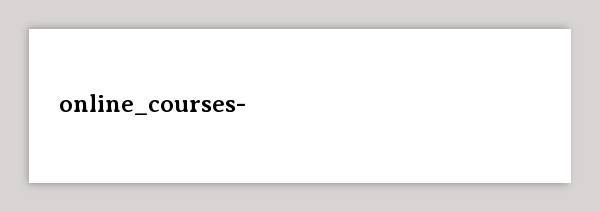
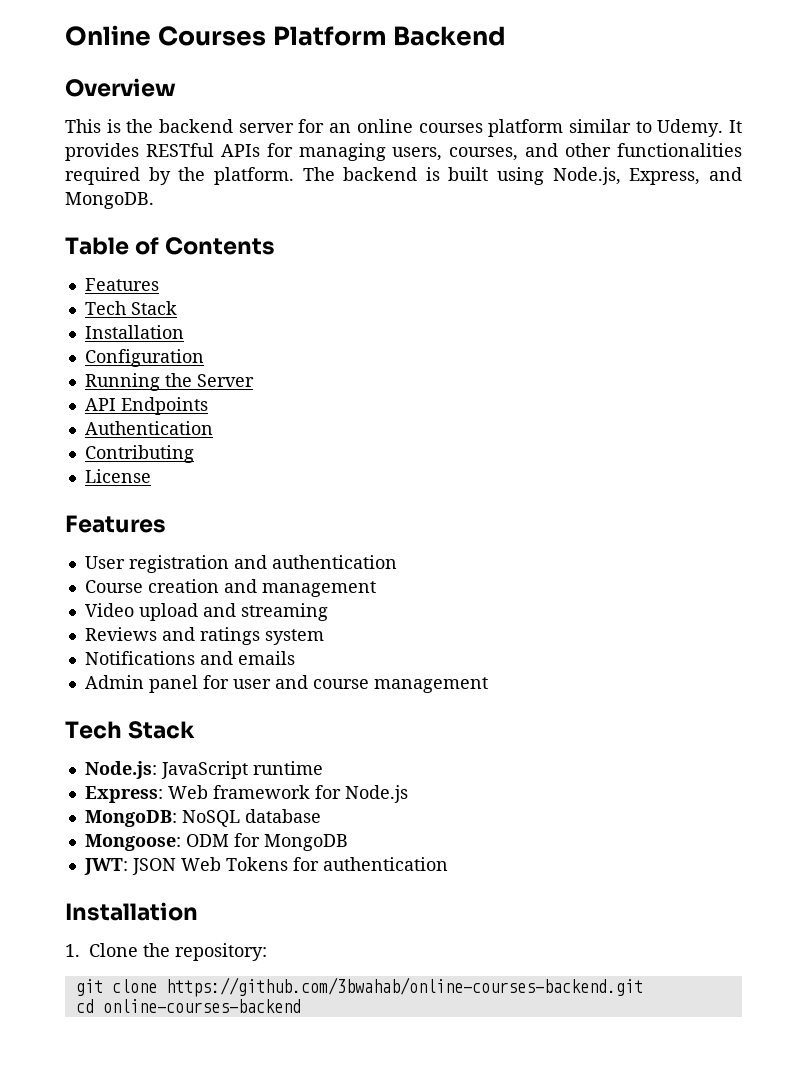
- online_courses-
+ Online Courses Platform Backend
+ Overview
+ This is the backend server for an online courses platform similar to Udemy. It provides RESTful APIs for managing users, courses, and other functionalities required by the platform. The backend is built using Node.js, Express, and MongoDB.
+ Table of Contents
+ Features
+ Tech Stack
+ Installation
+ Configuration
+ Running the Server
+ API Endpoints
+ Authentication
+ Contributing
+ License
+ Features
+ User registration and authentication
+ Course creation and management
+ Video upload and streaming
+ Reviews and ratings system
+ Notifications and emails
+ Admin panel for user and course management
+ Tech Stack
+ Node.js: JavaScript runtime
+ Express: Web framework for Node.js
+ MongoDB: NoSQL database
+ Mongoose: ODM for MongoDB
+ JWT: JSON Web Tokens for authentication
+ Installation
+ 1. Clone the repository:
+ git clone https://github.com/3bwahab/online-courses-backend.git
+ cd online-courses-backend

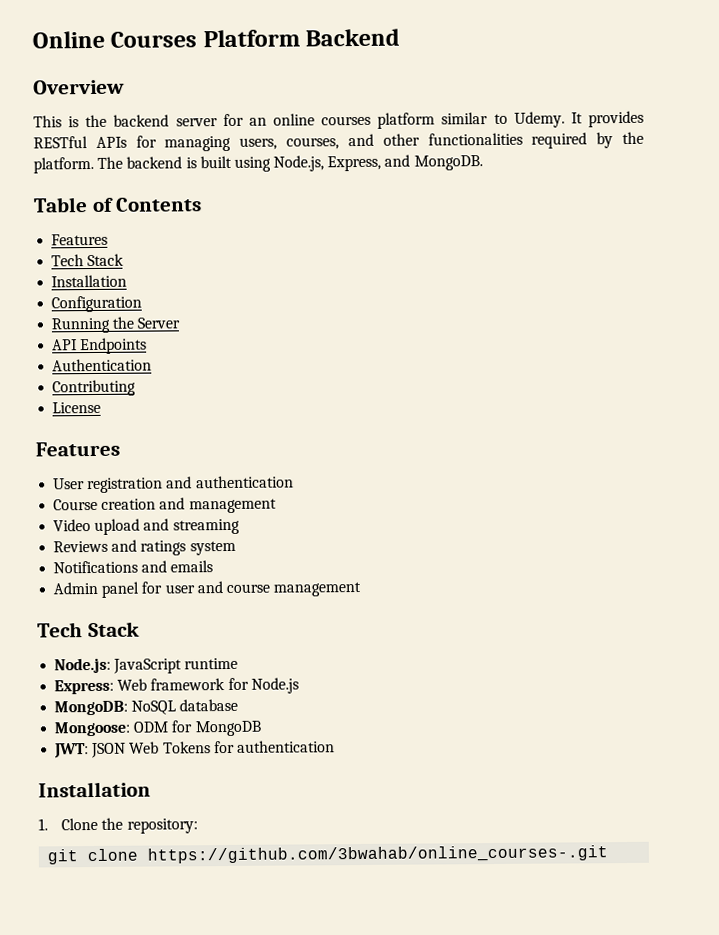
- git clone https://github.com/3bwahab/online-courses-backend.git
- cd online-courses-backend
+ git clone https://github.com/3bwahab/online_courses-.git

